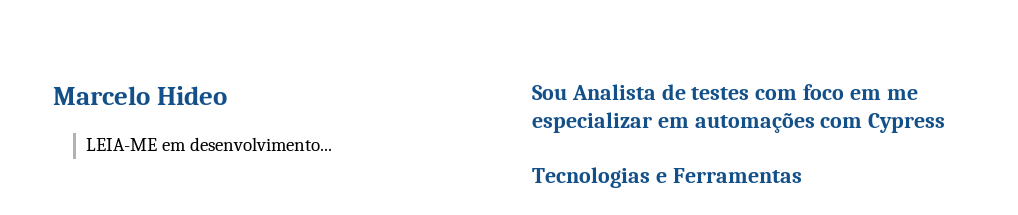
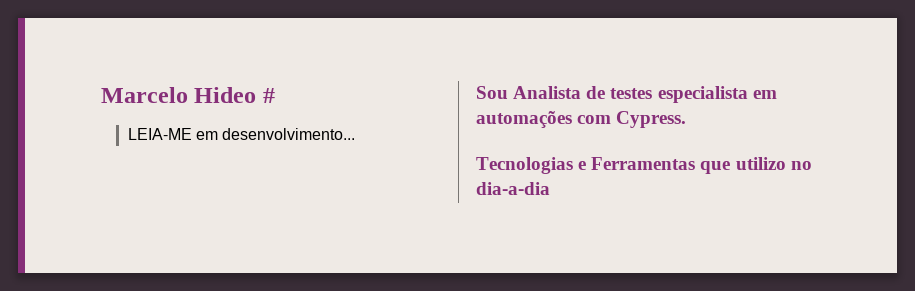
- Marcelo Hideo
+ Marcelo Hideo #
- Sou Analista de testes com foco em me especializar em automações com Cypress
+ Sou Analista de testes especialista em automações com Cypress.
- Tecnologias e Ferramentas
+ Tecnologias e Ferramentas que utilizo no dia-a-dia

